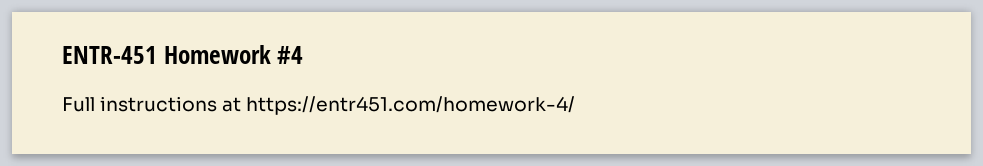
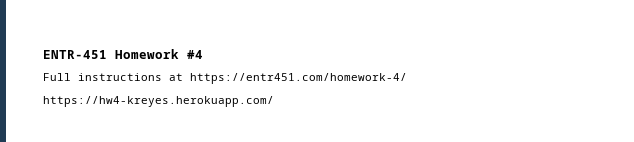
+ https://hw4-kreyes.herokuapp.com/

